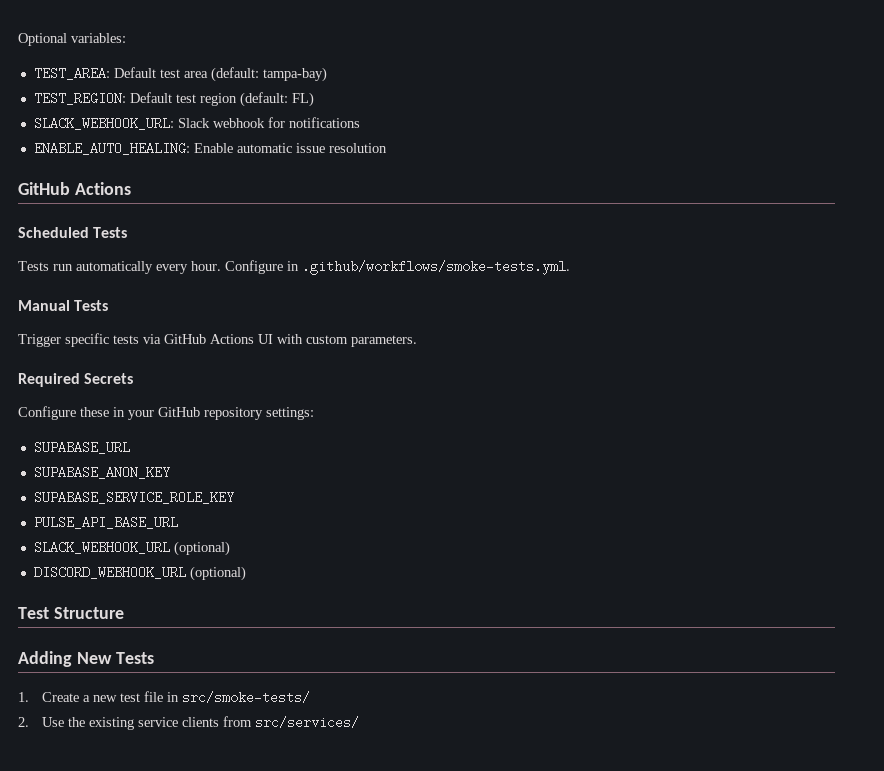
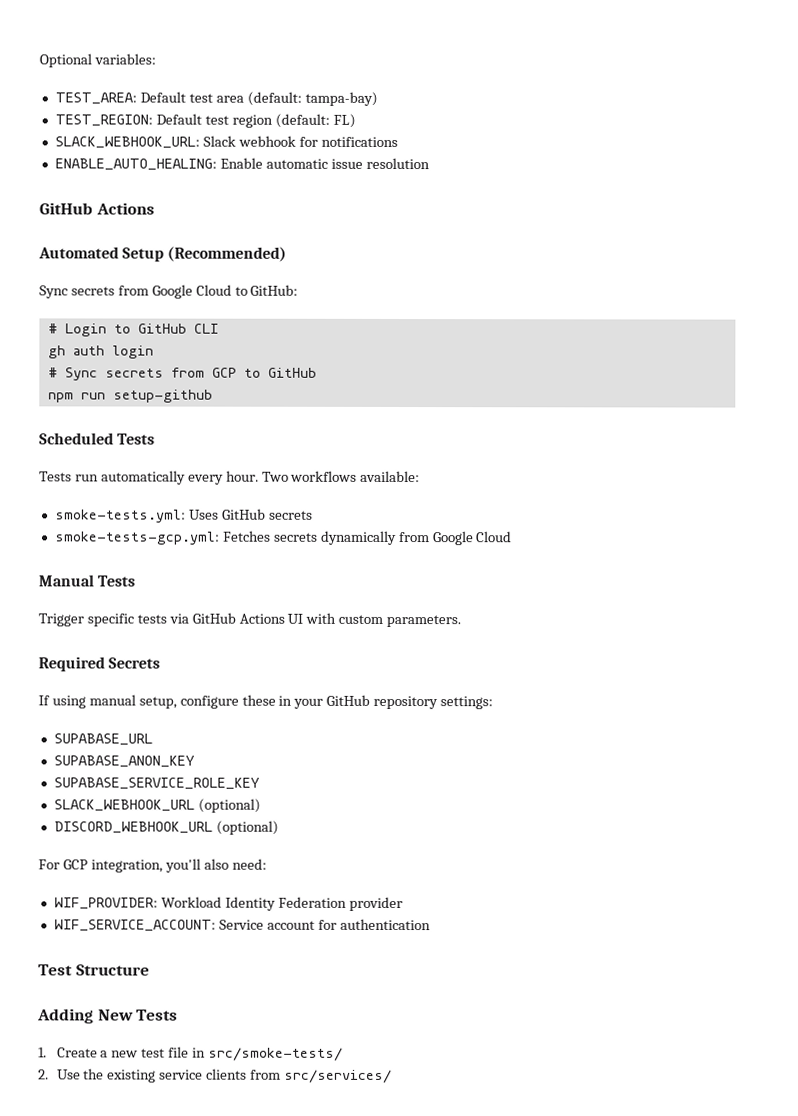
+ Automated Setup (Recommended)
+ Sync secrets from Google Cloud to GitHub:
+ # Login to GitHub CLI
+ gh auth login
+ # Sync secrets from GCP to GitHub
+ npm run setup-github
- Configure in .github/workflows/smoke-tests.yml.
+ Two workflows available:
+ smoke-tests.yml: Uses GitHub secrets
+ smoke-tests-gcp.yml: Fetches secrets dynamically from Google Cloud
- Configure these in your GitHub repository settings:
+ If using manual setup, configure these in your GitHub repository settings:
- PULSE_API_BASE_URL
+ For GCP integration, you'll also need:
+ WIF_PROVIDER: Workload Identity Federation provider
+ WIF_SERVICE_ACCOUNT: Service account for authentication

